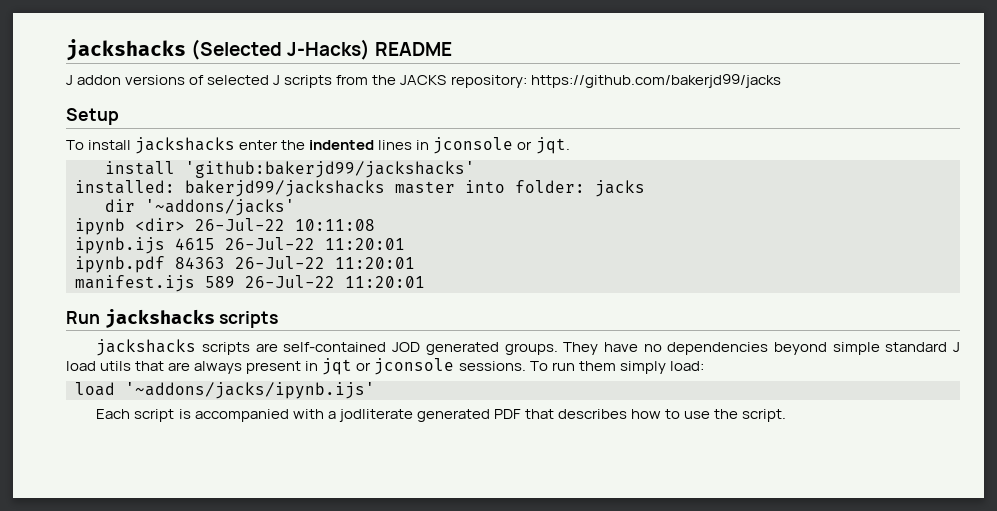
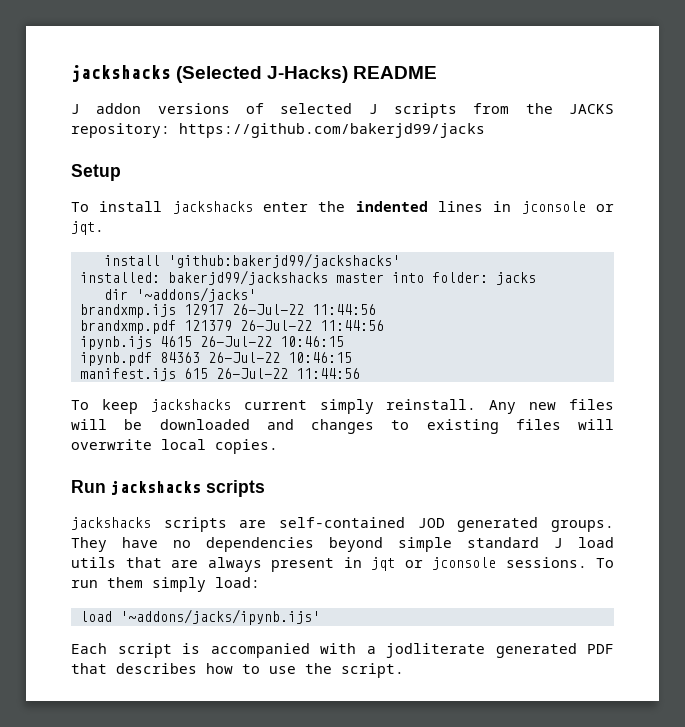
- ipynb <dir> 26-Jul-22 10:11:08
+ brandxmp.ijs 12917 26-Jul-22 11:44:56
+ brandxmp.pdf 121379 26-Jul-22 11:44:56
- ipynb.ijs 4615 26-Jul-22 11:20:01
+ ipynb.ijs 4615 26-Jul-22 10:46:15
- ipynb.pdf 84363 26-Jul-22 11:20:01
+ ipynb.pdf 84363 26-Jul-22 10:46:15
- manifest.ijs 589 26-Jul-22 11:20:01
+ manifest.ijs 615 26-Jul-22 11:44:56
+ To keep jackshacks current simply reinstall. Any new files will be downloaded and changes to existing files will overwrite local copies.

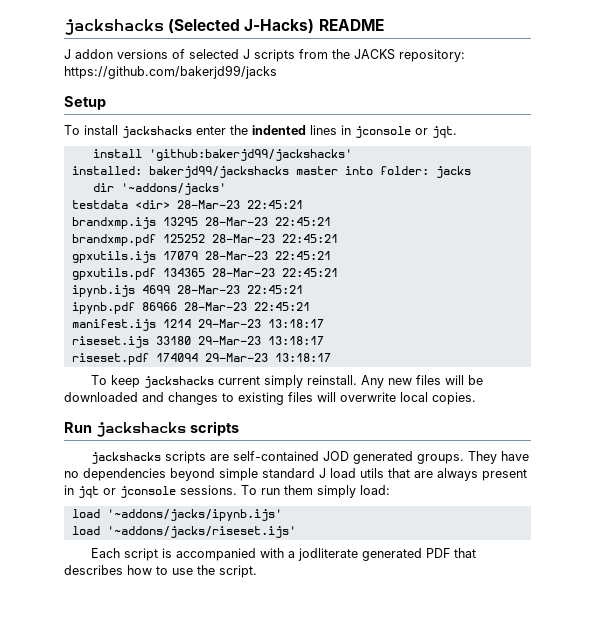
- brandxmp.ijs 12917 26-Jul-22 11:44:56
- brandxmp.pdf 121379 26-Jul-22 11:44:56
- ipynb.ijs 4615 26-Jul-22 10:46:15
- ipynb.pdf 84363 26-Jul-22 10:46:15
- manifest.ijs 615 26-Jul-22 11:44:56
+ testdata <dir> 28-Mar-23 22:45:21
+ brandxmp.ijs 13295 28-Mar-23 22:45:21
+ brandxmp.pdf 125252 28-Mar-23 22:45:21
+ gpxutils.ijs 17079 28-Mar-23 22:45:21
+ gpxutils.pdf 134365 28-Mar-23 22:45:21
+ ipynb.ijs 4699 28-Mar-23 22:45:21
+ ipynb.pdf 86966 28-Mar-23 22:45:21
+ manifest.ijs 1214 29-Mar-23 13:18:17
+ riseset.ijs 33180 29-Mar-23 13:18:17
+ riseset.pdf 174094 29-Mar-23 13:18:17
+ load '~addons/jacks/riseset.ijs'

